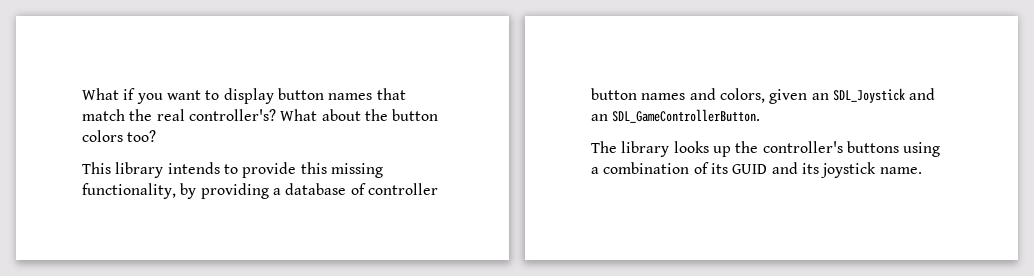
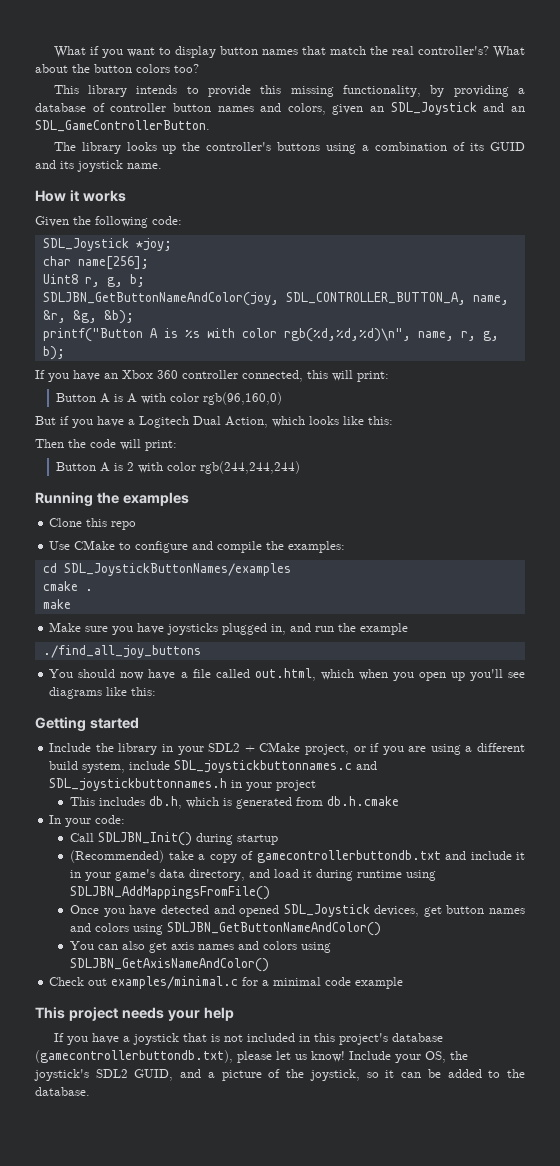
+ How it works
+ Given the following code:
+ SDL_Joystick *joy;
+ char name[256];
+ Uint8 r, g, b;
+ SDLJBN_GetButtonNameAndColor(joy, SDL_CONTROLLER_BUTTON_A, name, &r, &g, &b);
+ printf("Button A is %s with color rgb(%d,%d,%d)\n", name, r, g, b);
+ If you have an Xbox 360 controller connected, this will print:
+ Button A is A with color rgb(96,160,0)
+ But if you have a Logitech Dual Action, which looks like this:
+ Then the code will print:
+ Button A is 2 with color rgb(244,244,244)
+ Running the examples
+ Clone this repo
+ Use CMake to configure and compile the examples:
+ cd SDL_JoystickButtonNames/examples
+ cmake .
+ make
+ Make sure you have joysticks plugged in, and run the example
+ ./find_all_joy_buttons
+ You should now have a file called out.html, which when you open up you'll see diagrams like this:
+ Getting started
+ Include the library in your SDL2 + CMake project, or if you are using a different build system, include SDL_joystickbuttonnames.c and SDL_joystickbuttonnames.h in your project
+ This includes db.h, which is generated from db.h.cmake
+ In your code:
+ Call SDLJBN_Init() during startup
+ (Recommended) take a copy of gamecontrollerbuttondb.txt and include it in your game's data directory, and load it during runtime using SDLJBN_AddMappingsFromFile()
+ Once you have detected and opened SDL_Joystick devices, get button names and colors using SDLJBN_GetButtonNameAndColor()
+ You can also get axis names and colors using SDLJBN_GetAxisNameAndColor()
+ Check out examples/minimal.c for a minimal code example
+ This project needs your help
+ If you have a joystick that is not included in this project's database (gamecontrollerbuttondb.txt), please let us know! Include your OS, the joystick's SDL2 GUID, and a picture of the joystick, so it can be added to the database.

